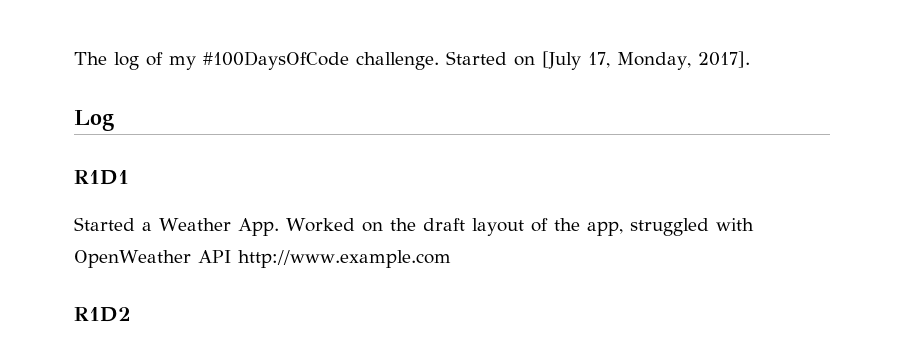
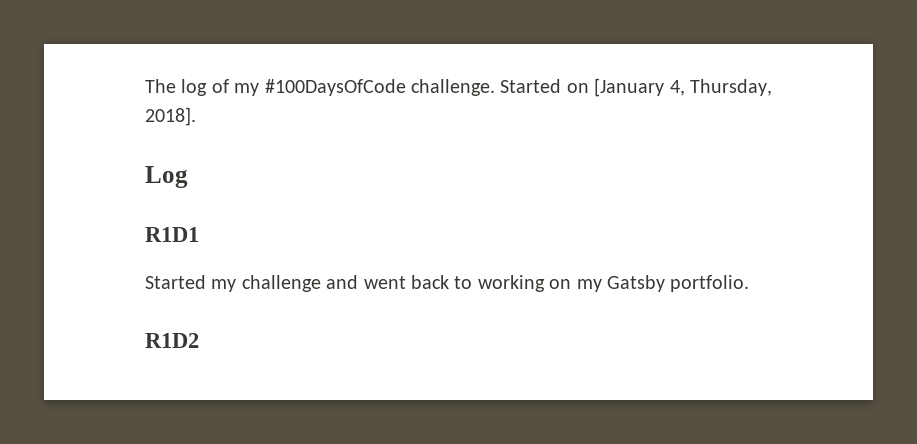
- Started on [July 17, Monday, 2017].
+ Started on [January 4, Thursday, 2018].
- Started a Weather App. Worked on the draft layout of the app, struggled with OpenWeather API http://www.example.com
+ Started my challenge and went back to working on my Gatsby portfolio.

